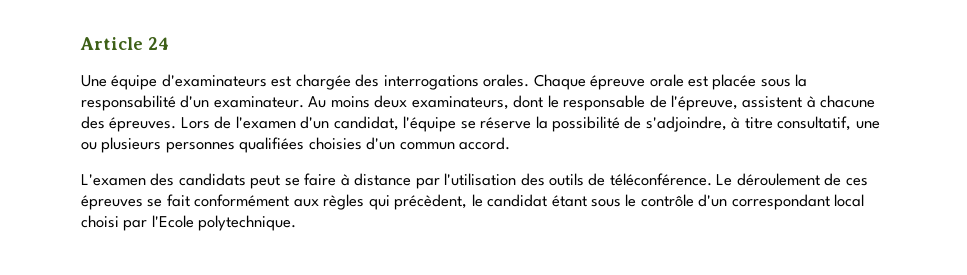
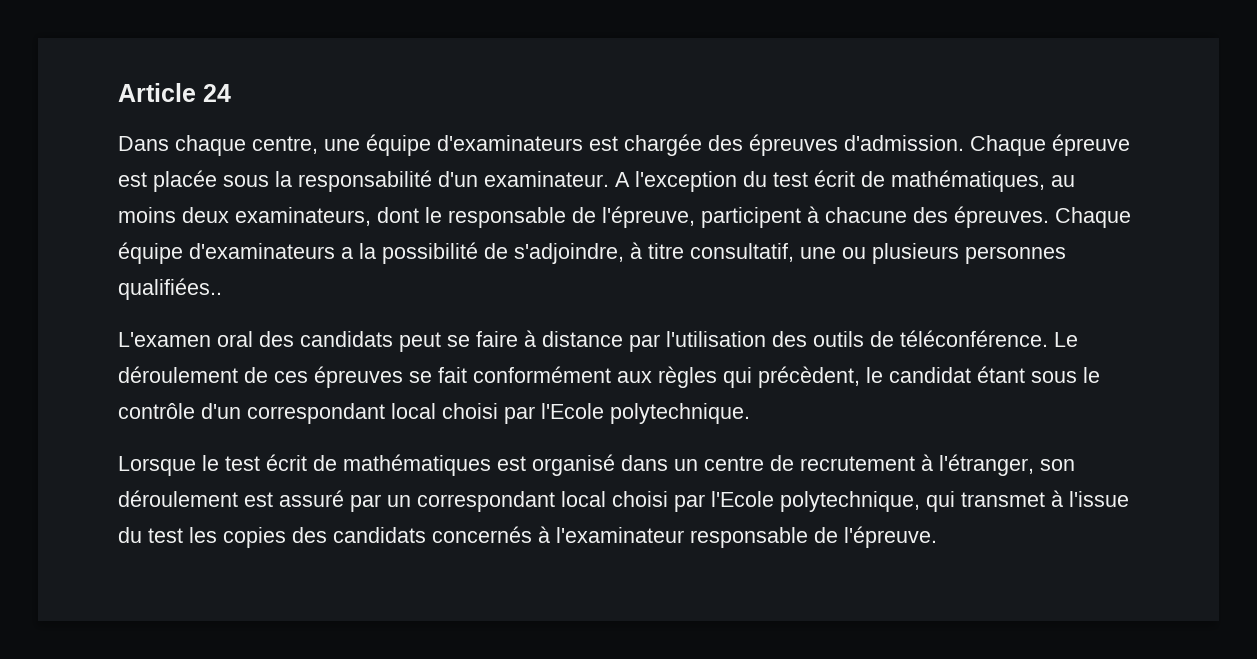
- Une équipe d'examinateurs est chargée des interrogations orales.
+ Dans chaque centre, une équipe d'examinateurs est chargée des épreuves d'admission.
- Chaque épreuve orale est placée sous la responsabilité d'un examinateur.
+ Chaque épreuve est placée sous la responsabilité d'un examinateur.
- Au moins deux examinateurs, dont le responsable de l'épreuve, assistent à chacune des épreuves.
+ A l'exception du test écrit de mathématiques, au moins deux examinateurs, dont le responsable de l'épreuve, participent à chacune des épreuves.
- Lors de l'examen d'un candidat, l'équipe se réserve la possibilité de s'adjoindre, à titre consultatif, une ou plusieurs personnes qualifiées choisies d'un commun accord.
+ Chaque équipe d'examinateurs a la possibilité de s'adjoindre, à titre consultatif, une ou plusieurs personnes qualifiées..
- L'examen des candidats peut se faire à distance par l'utilisation des outils de téléconférence.
+ L'examen oral des candidats peut se faire à distance par l'utilisation des outils de téléconférence.
+ Lorsque le test écrit de mathématiques est organisé dans un centre de recrutement à l'étranger, son déroulement est assuré par un correspondant local choisi par l'Ecole polytechnique, qui transmet à l'issue du test les copies des candidats concernés à l'examinateur responsable de l'épreuve.

